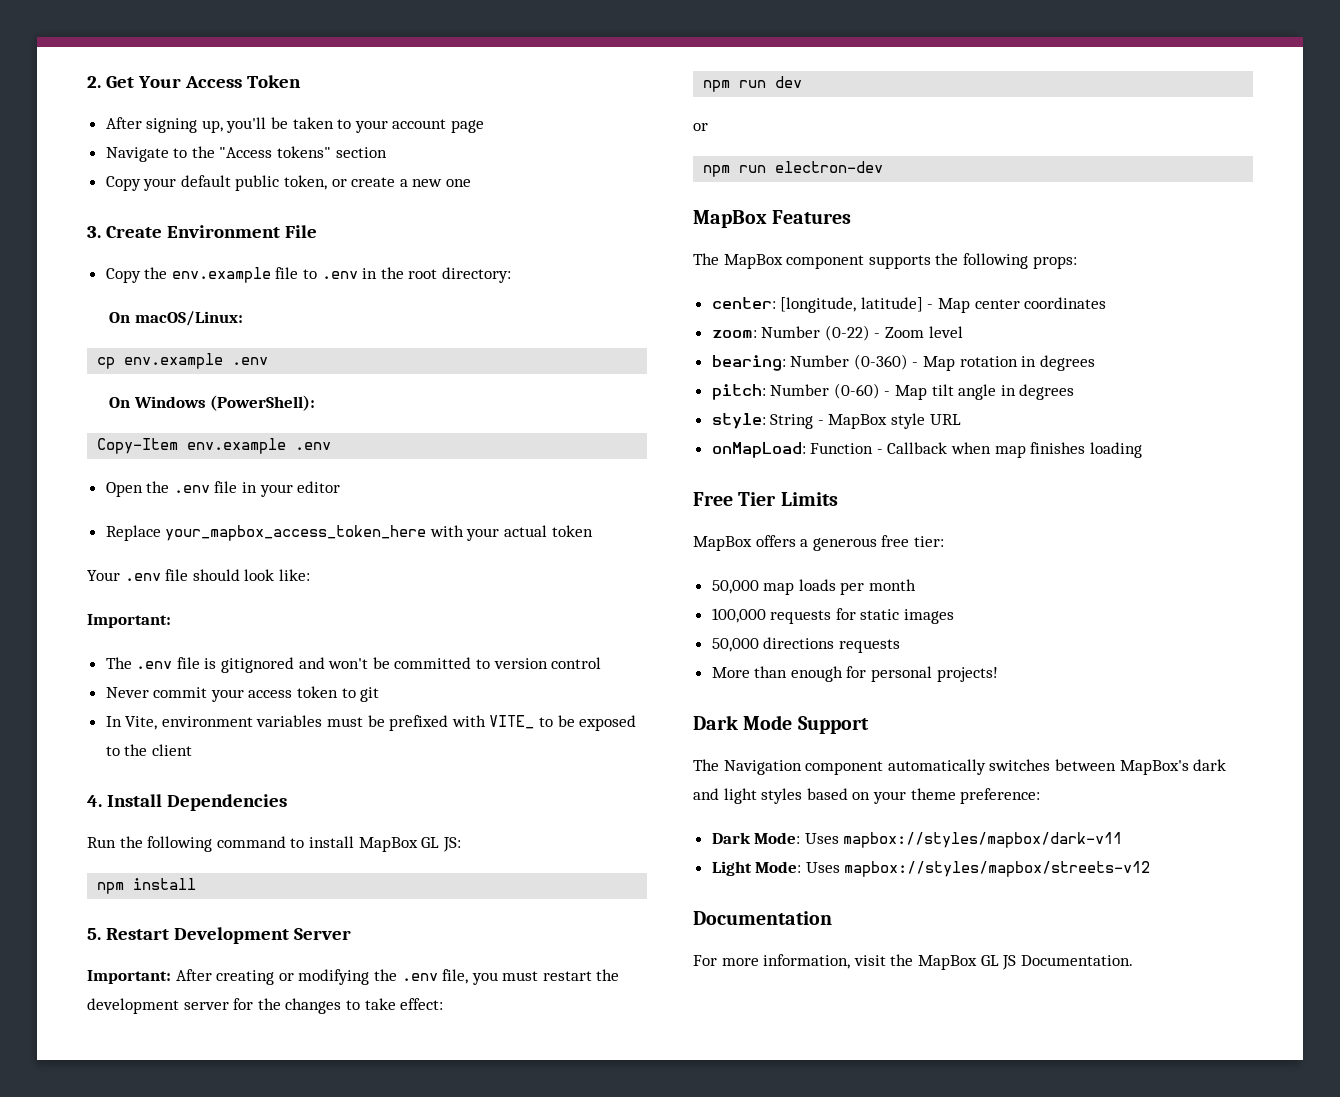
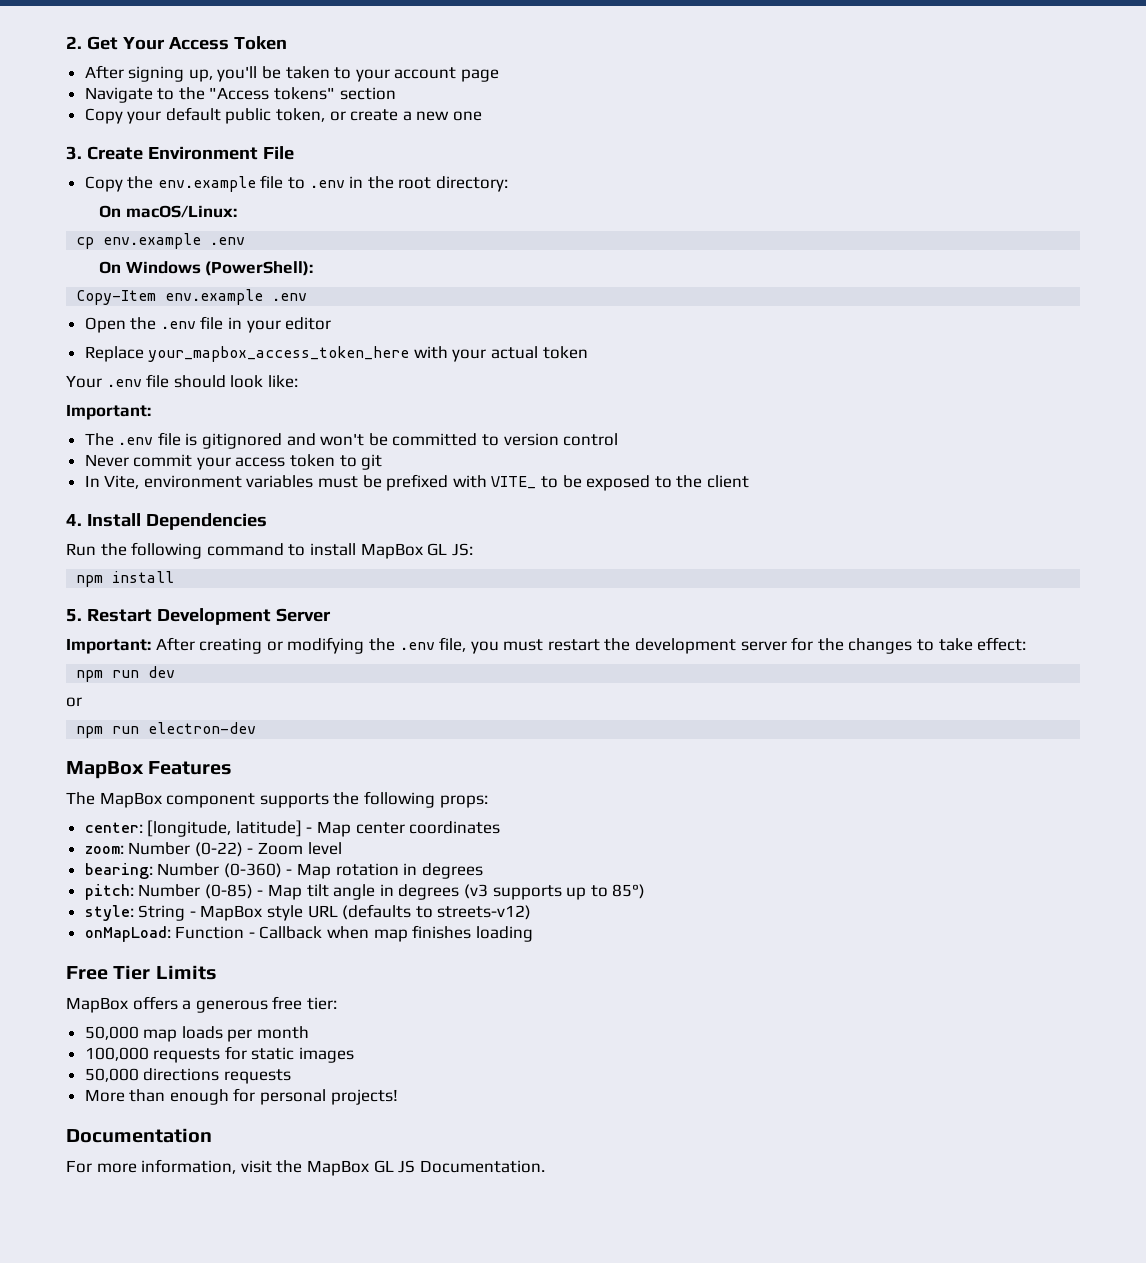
- pitch: Number (0-60) - Map tilt angle in degrees
+ pitch: Number (0-85) - Map tilt angle in degrees (v3 supports up to 85°)
- style: String - MapBox style URL
+ style: String - MapBox style URL (defaults to streets-v12)
- Dark Mode Support
- The Navigation component automatically switches between MapBox's dark and light styles based on your theme preference:
- Dark Mode: Uses mapbox://styles/mapbox/dark-v11
- Light Mode: Uses mapbox://styles/mapbox/streets-v12

